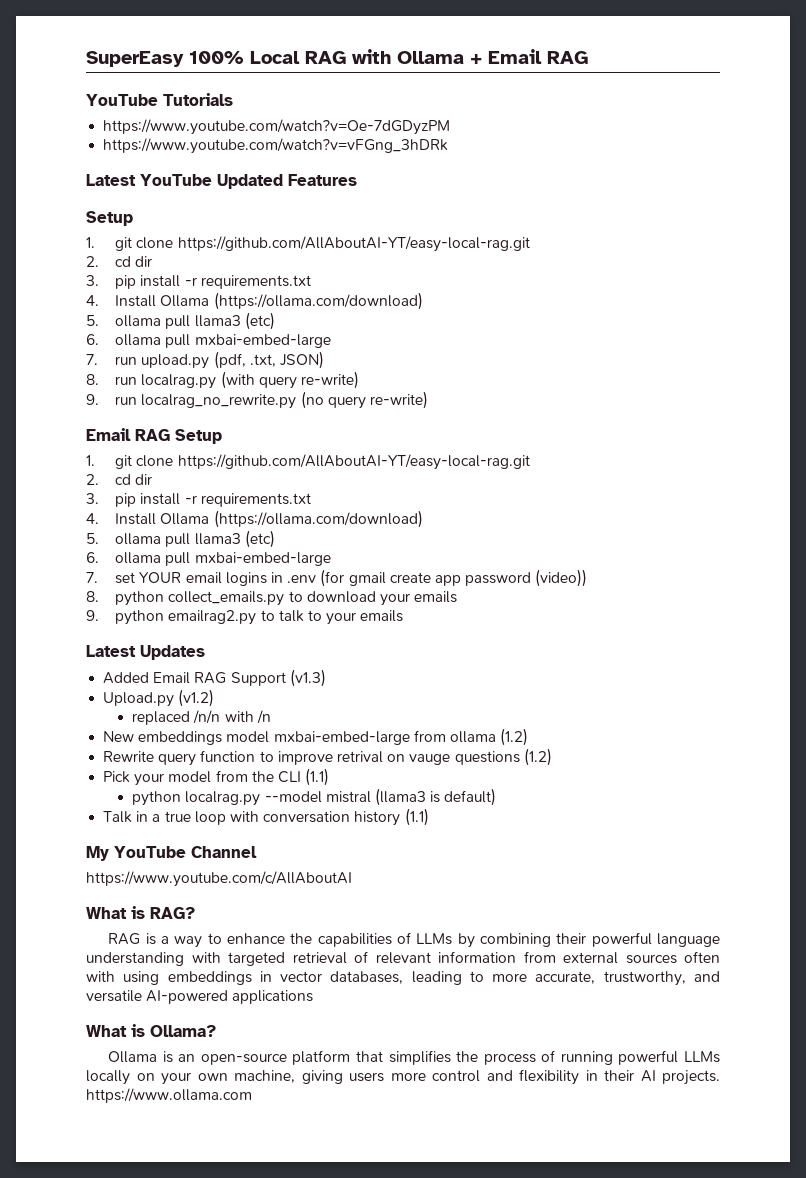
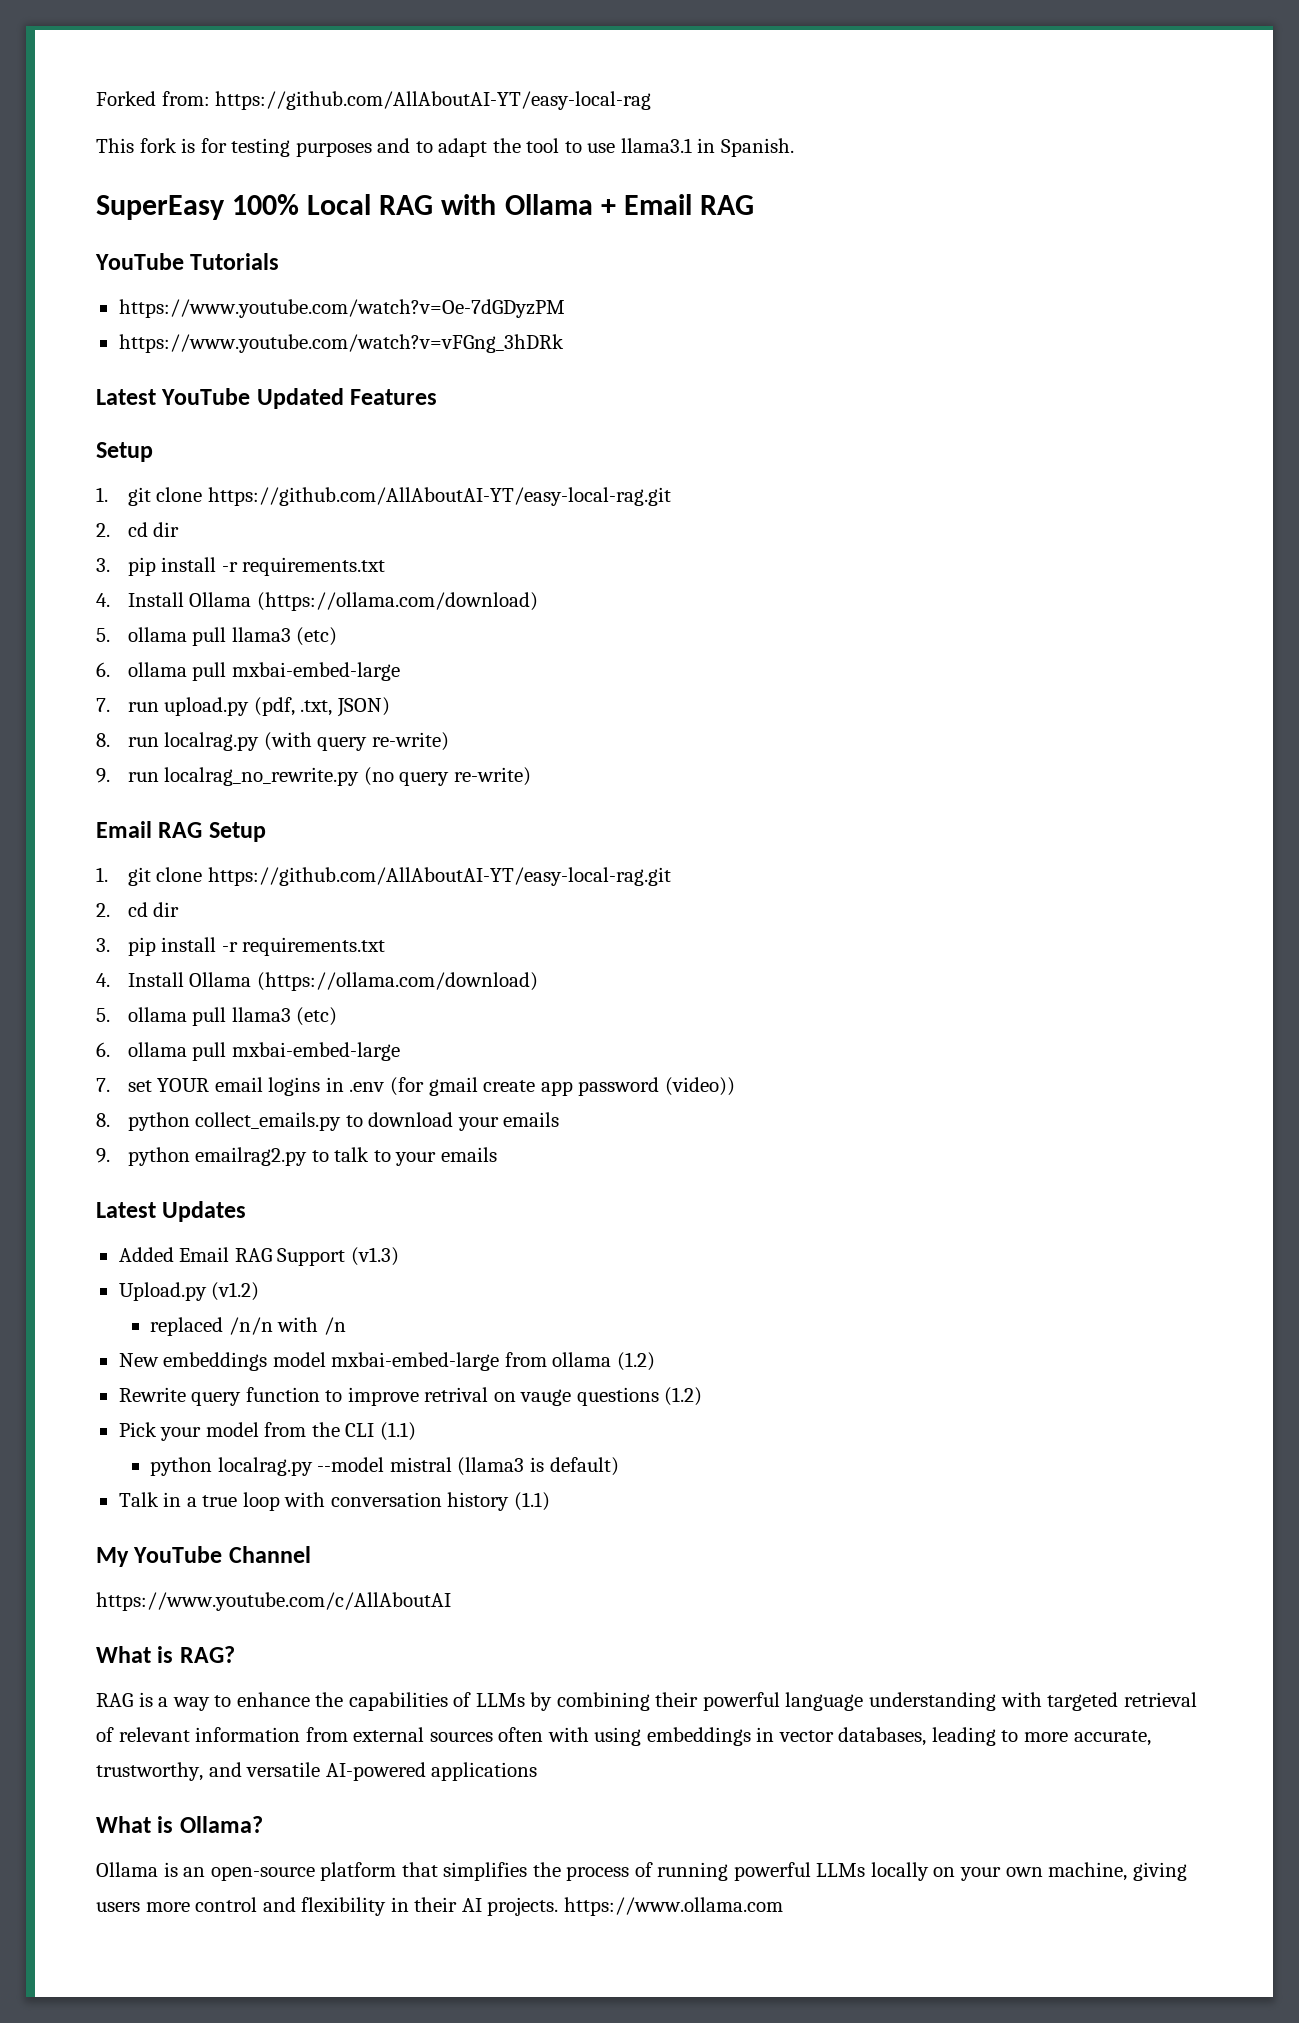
+ Forked from: https://github.com/AllAboutAI-YT/easy-local-rag
+ This fork is for testing purposes and to adapt the tool to use llama3.1 in Spanish.

